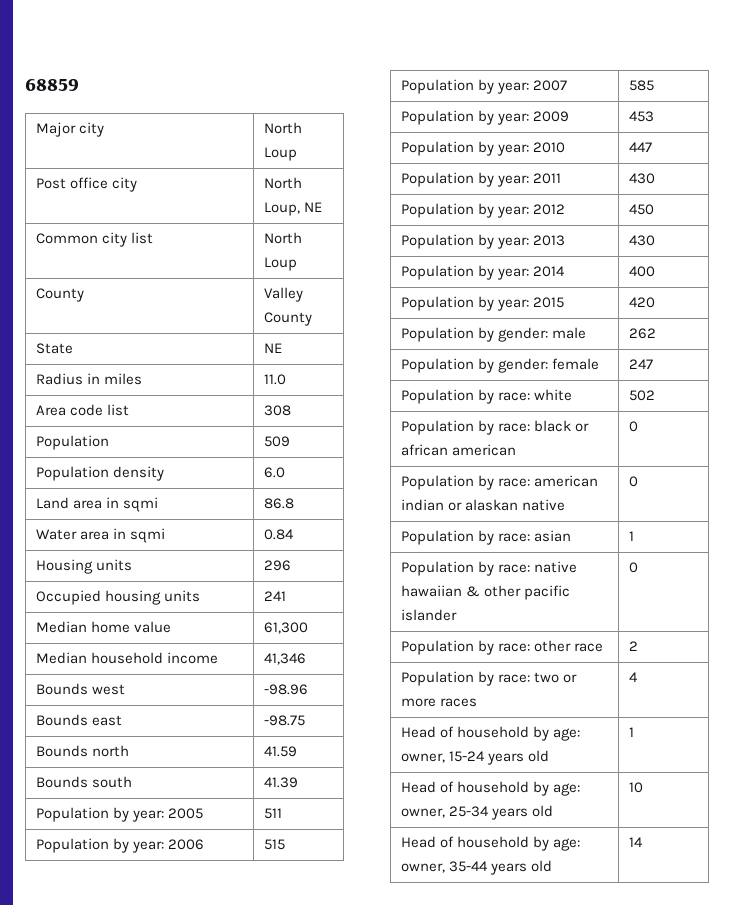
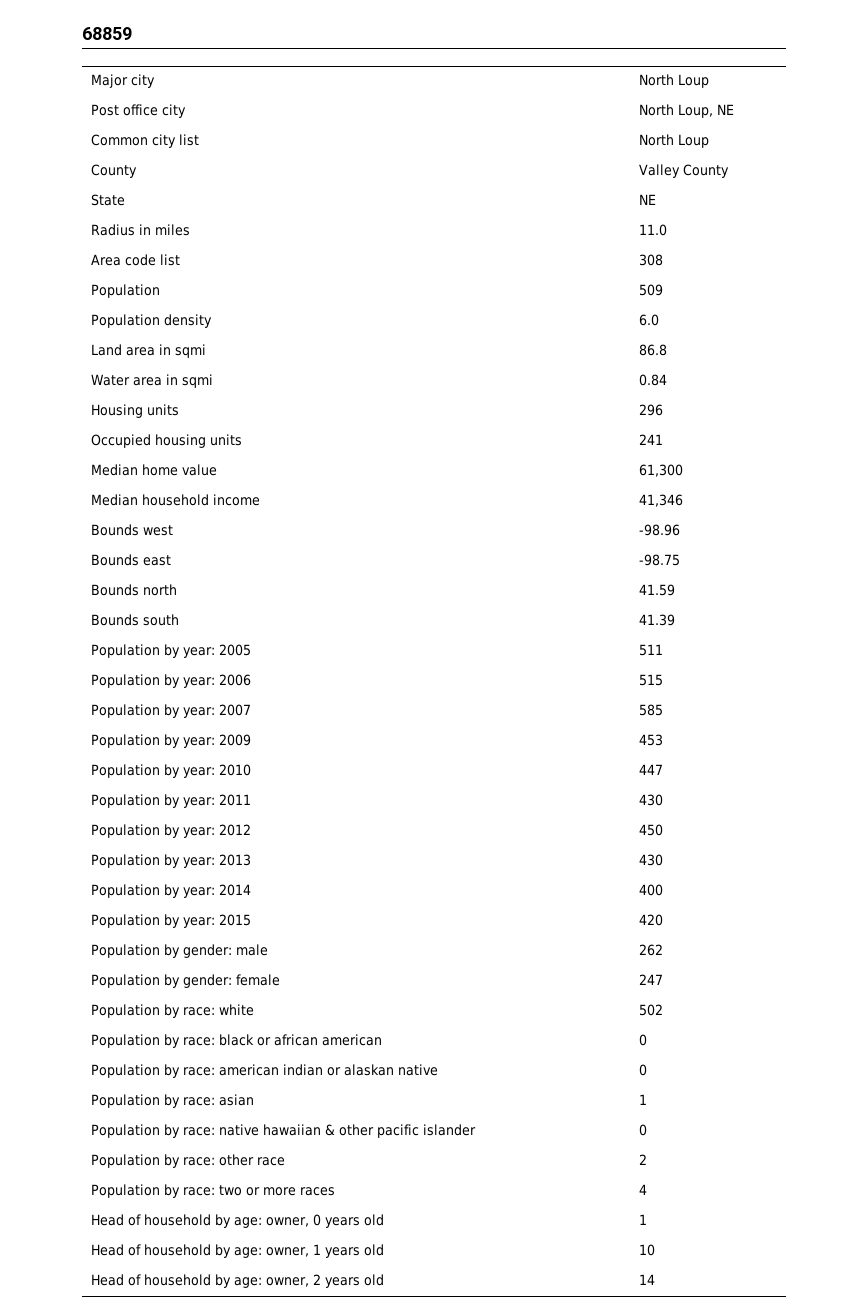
- Head of household by age: owner, 15-24 years old | 1
+ Head of household by age: owner, 0 years old | 1
- Head of household by age: owner, 25-34 years old | 10
+ Head of household by age: owner, 1 years old | 10
- Head of household by age: owner, 35-44 years old | 14
+ Head of household by age: owner, 2 years old | 14

